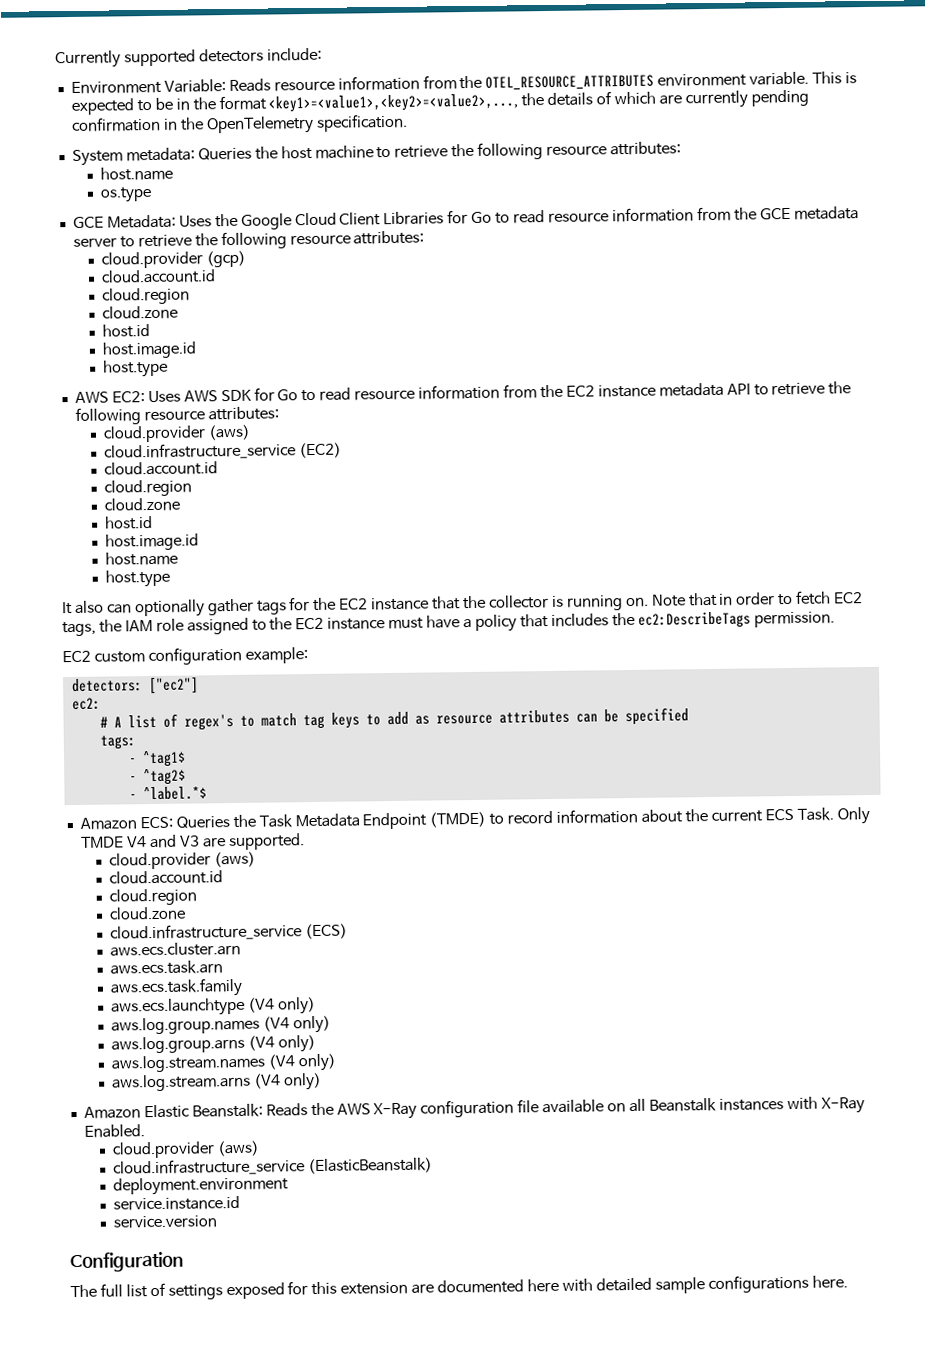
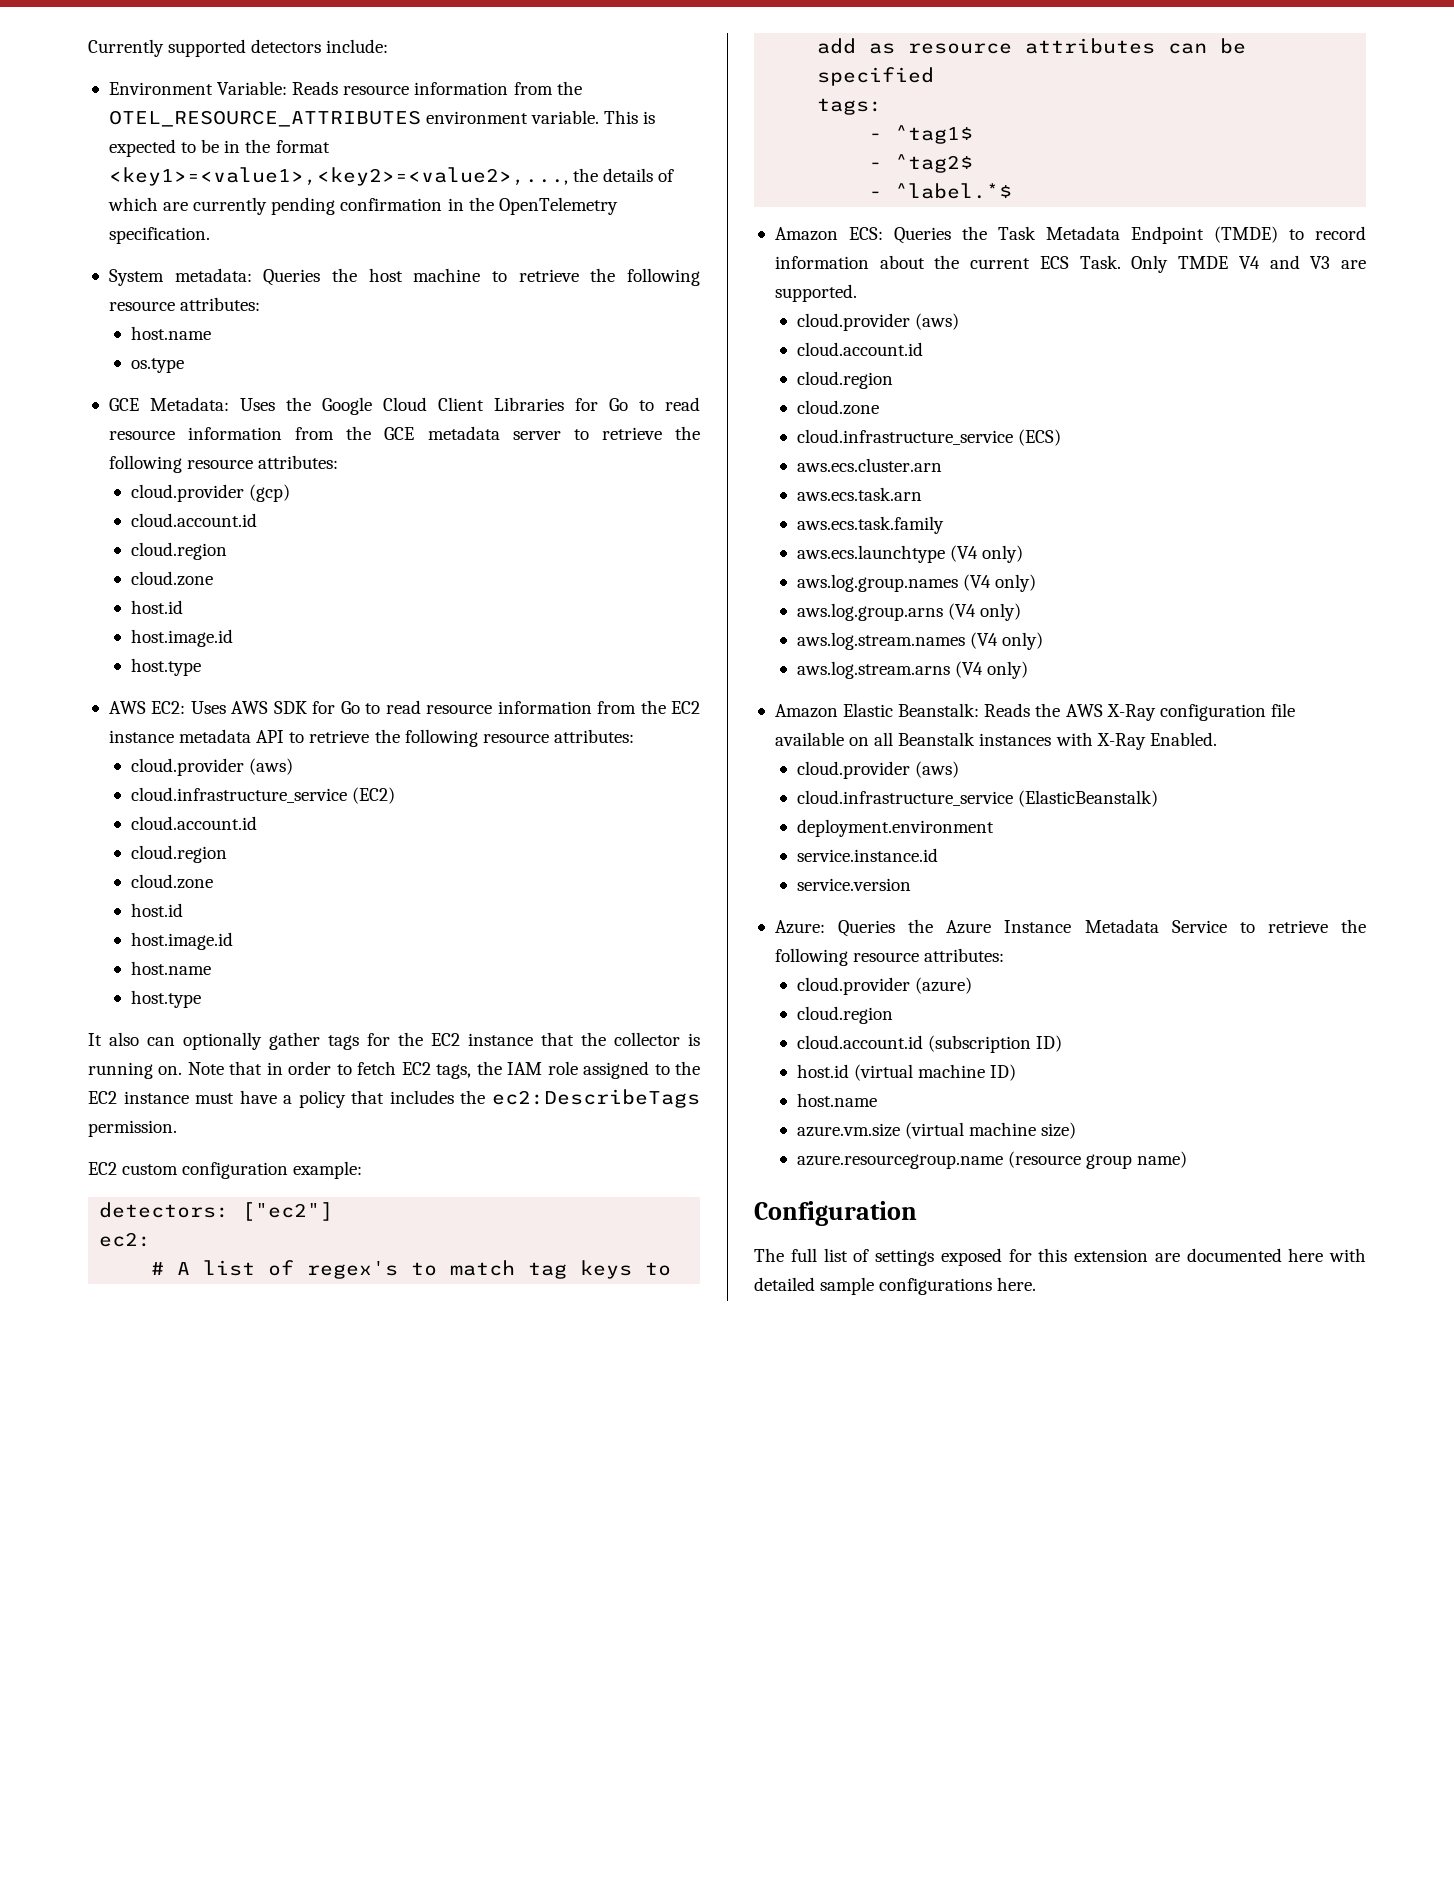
+ Azure: Queries the Azure Instance Metadata Service to retrieve the following resource attributes:
+ cloud.provider (azure)
+ cloud.region
+ cloud.account.id (subscription ID)
+ host.id (virtual machine ID)
+ host.name
+ azure.vm.size (virtual machine size)
+ azure.resourcegroup.name (resource group name)

